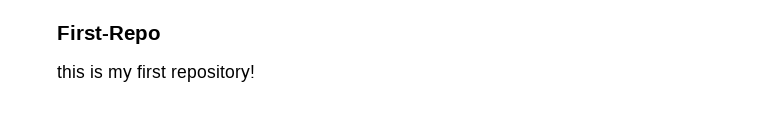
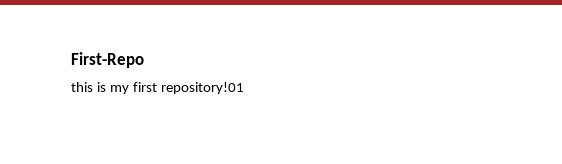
- this is my first repository!
+ this is my first repository!01

